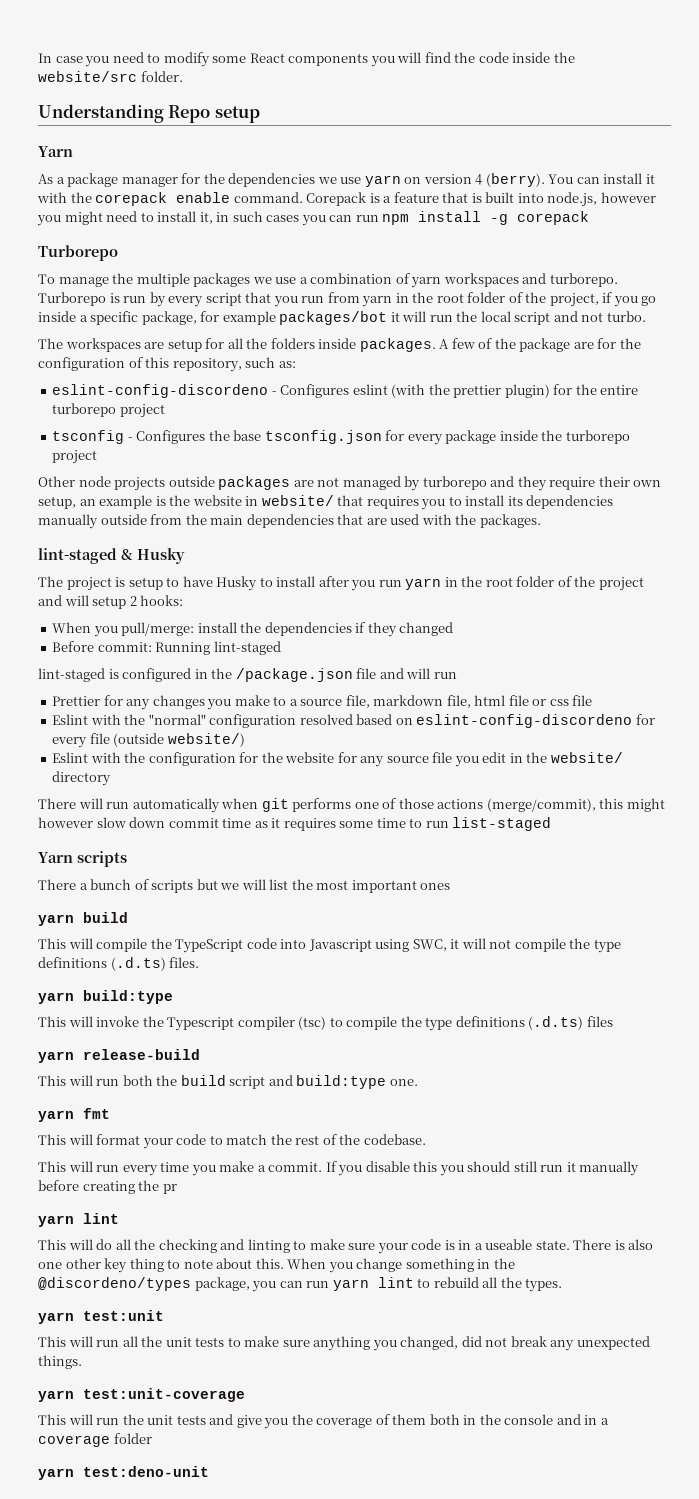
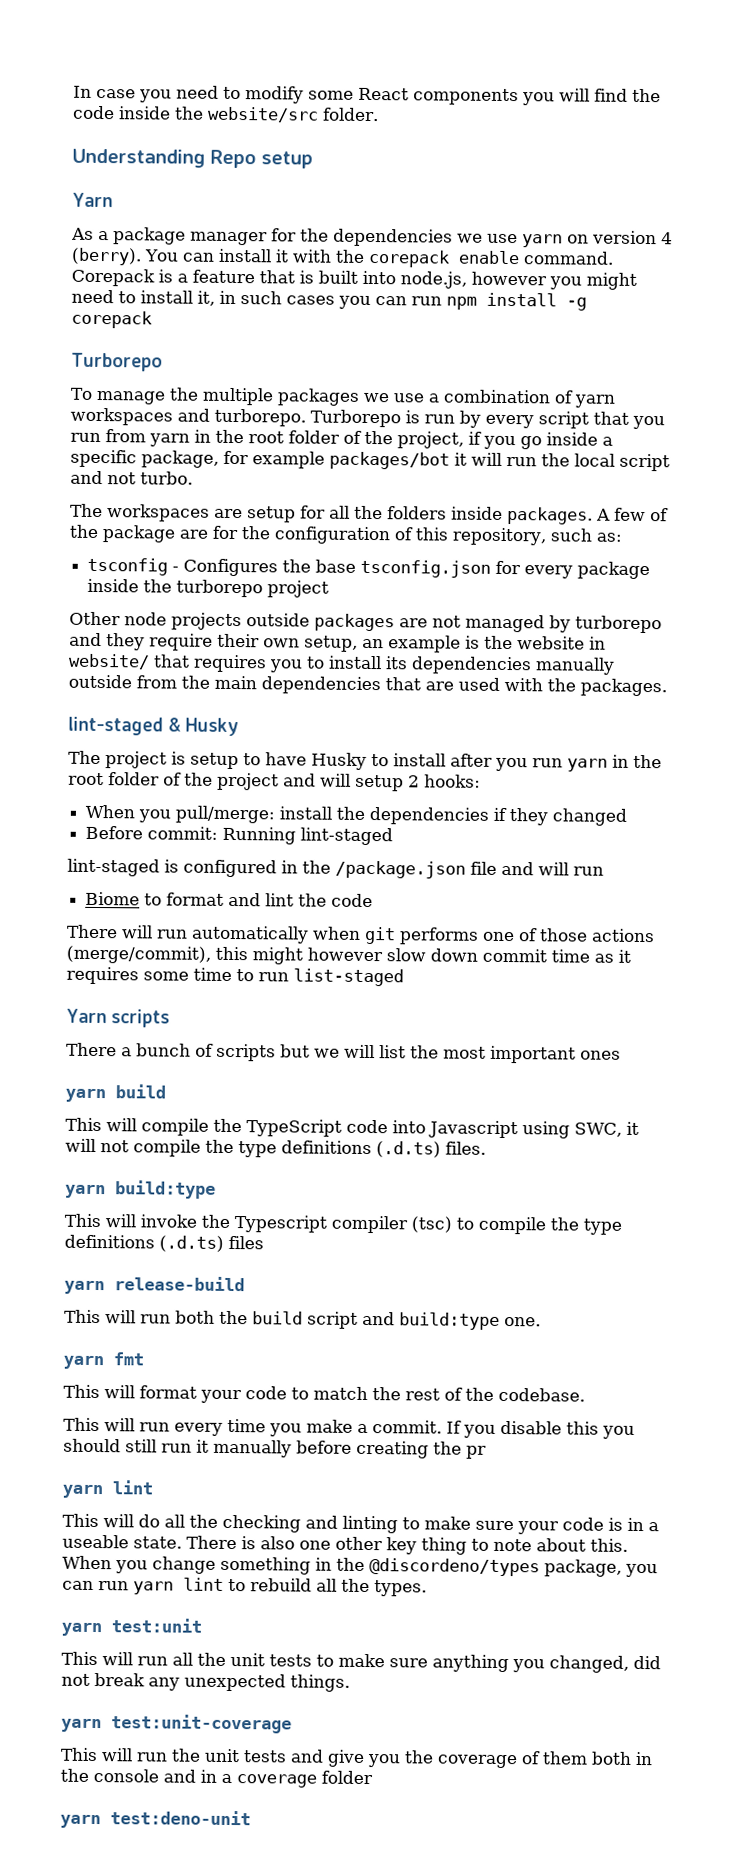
- eslint-config-discordeno - Configures eslint (with the prettier plugin) for the entire turborepo project
- Prettier for any changes you make to a source file, markdown file, html file or css file
- Eslint with the "normal" configuration resolved based on eslint-config-discordeno for every file (outside website/)
- Eslint with the configuration for the website for any source file you edit in the website/ directory
+ Biome to format and lint the code

